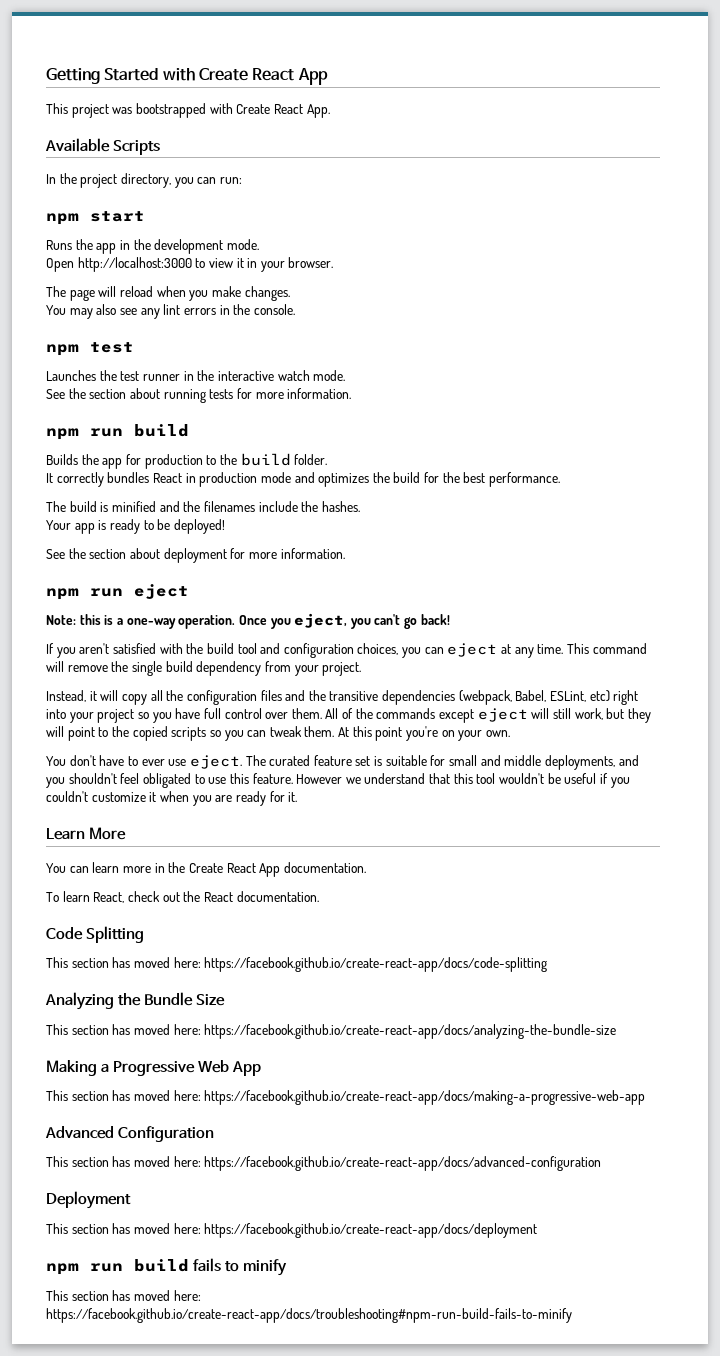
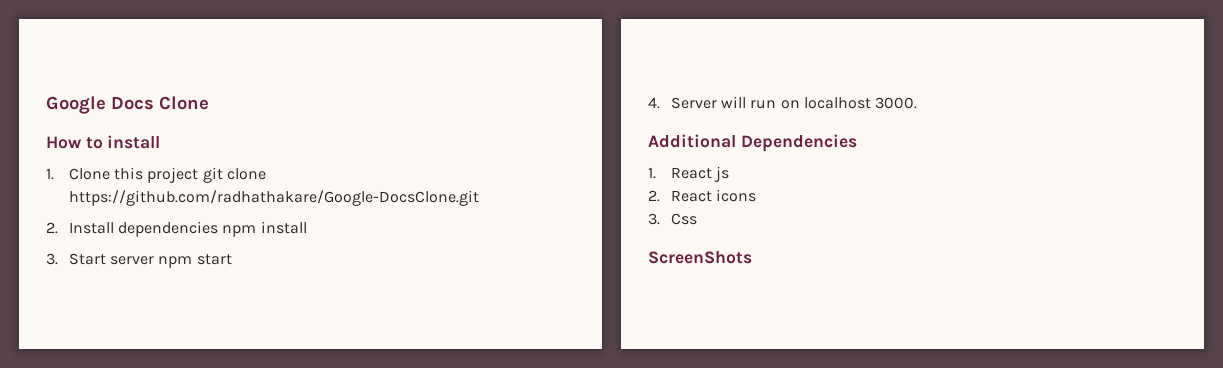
- Getting Started with Create React App
- This project was bootstrapped with Create React App.
- Available Scripts
- In the project directory, you can run:
- npm start
- Runs the app in the development mode.
- Open http://localhost:3000 to view it in your browser.
- The page will reload when you make changes.
- You may also see any lint errors in the console.
- npm test
- Launches the test runner in the interactive watch mode.
- See the section about running tests for more information.
- npm run build
- Builds the app for production to the build folder.
- It correctly bundles React in production mode and optimizes the build for the best performance.
- The build is minified and the filenames include the hashes.
- Your app is ready to be deployed!
- See the section about deployment for more information.
- npm run eject
- Note: this is a one-way operation. Once you eject, you can't go back!
- If you aren't satisfied with the build tool and configuration choices, you can eject at any time. This command will remove the single build dependency from your project.
- Instead, it will copy all the configuration files and the transitive dependencies (webpack, Babel, ESLint, etc) right into your project so you have full control over them. All of the commands except eject will still work, but they will point to the copied scripts so you can tweak them. At this point you're on your own.
- You don't have to ever use eject. The curated feature set is suitable for small and middle deployments, and you shouldn't feel obligated to use this feature. However we understand that this tool wouldn't be useful if you couldn't customize it when you are ready for it.
- Learn More
- You can learn more in the Create React App documentation.
- To learn React, check out the React documentation.
- Code Splitting
- This section has moved here: https://facebook.github.io/create-react-app/docs/code-splitting
- Analyzing the Bundle Size
- This section has moved here: https://facebook.github.io/create-react-app/docs/analyzing-the-bundle-size
- Making a Progressive Web App
- This section has moved here: https://facebook.github.io/create-react-app/docs/making-a-progressive-web-app
- Advanced Configuration
- This section has moved here: https://facebook.github.io/create-react-app/docs/advanced-configuration
- Deployment
- This section has moved here: https://facebook.github.io/create-react-app/docs/deployment
- npm run build fails to minify
- This section has moved here: https://facebook.github.io/create-react-app/docs/troubleshooting#npm-run-build-fails-to-minify
+ Google Docs Clone
+ How to install
+ 1. Clone this project git clone https://github.com/radhathakare/Google-DocsClone.git
+ 2. Install dependencies npm install
+ 3. Start server npm start
+ 4. Server will run on localhost 3000.
+ Additional Dependencies
+ 1. React js
+ 2. React icons
+ 3. Css
+ ScreenShots

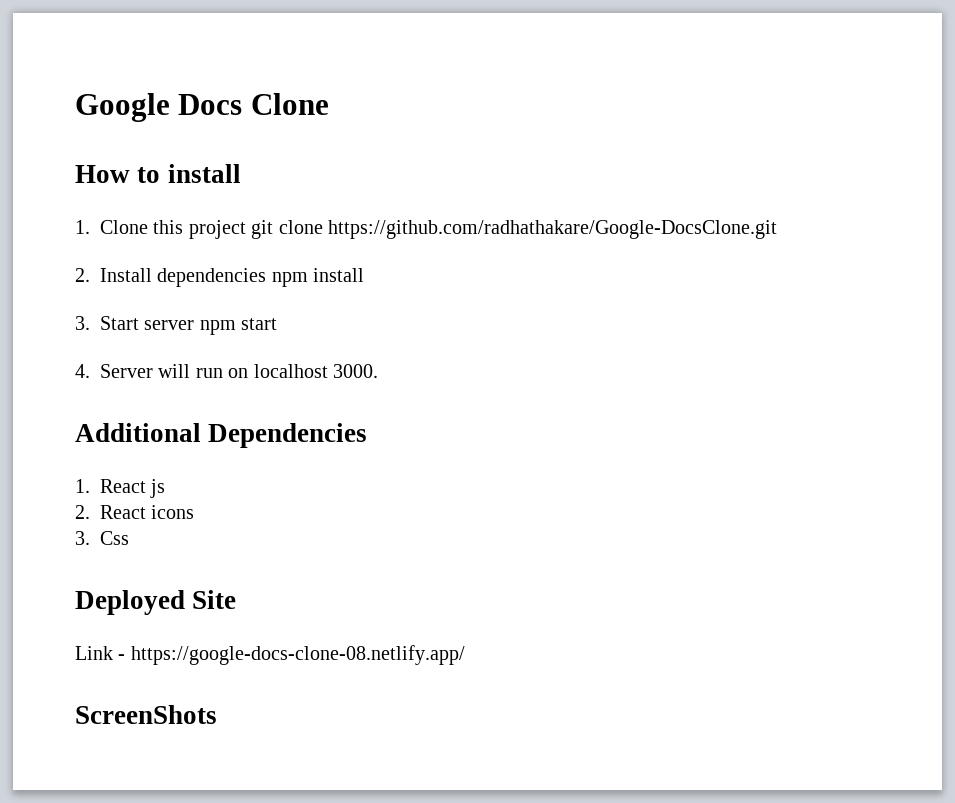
+ Deployed Site
+ Link - https://google-docs-clone-08.netlify.app/

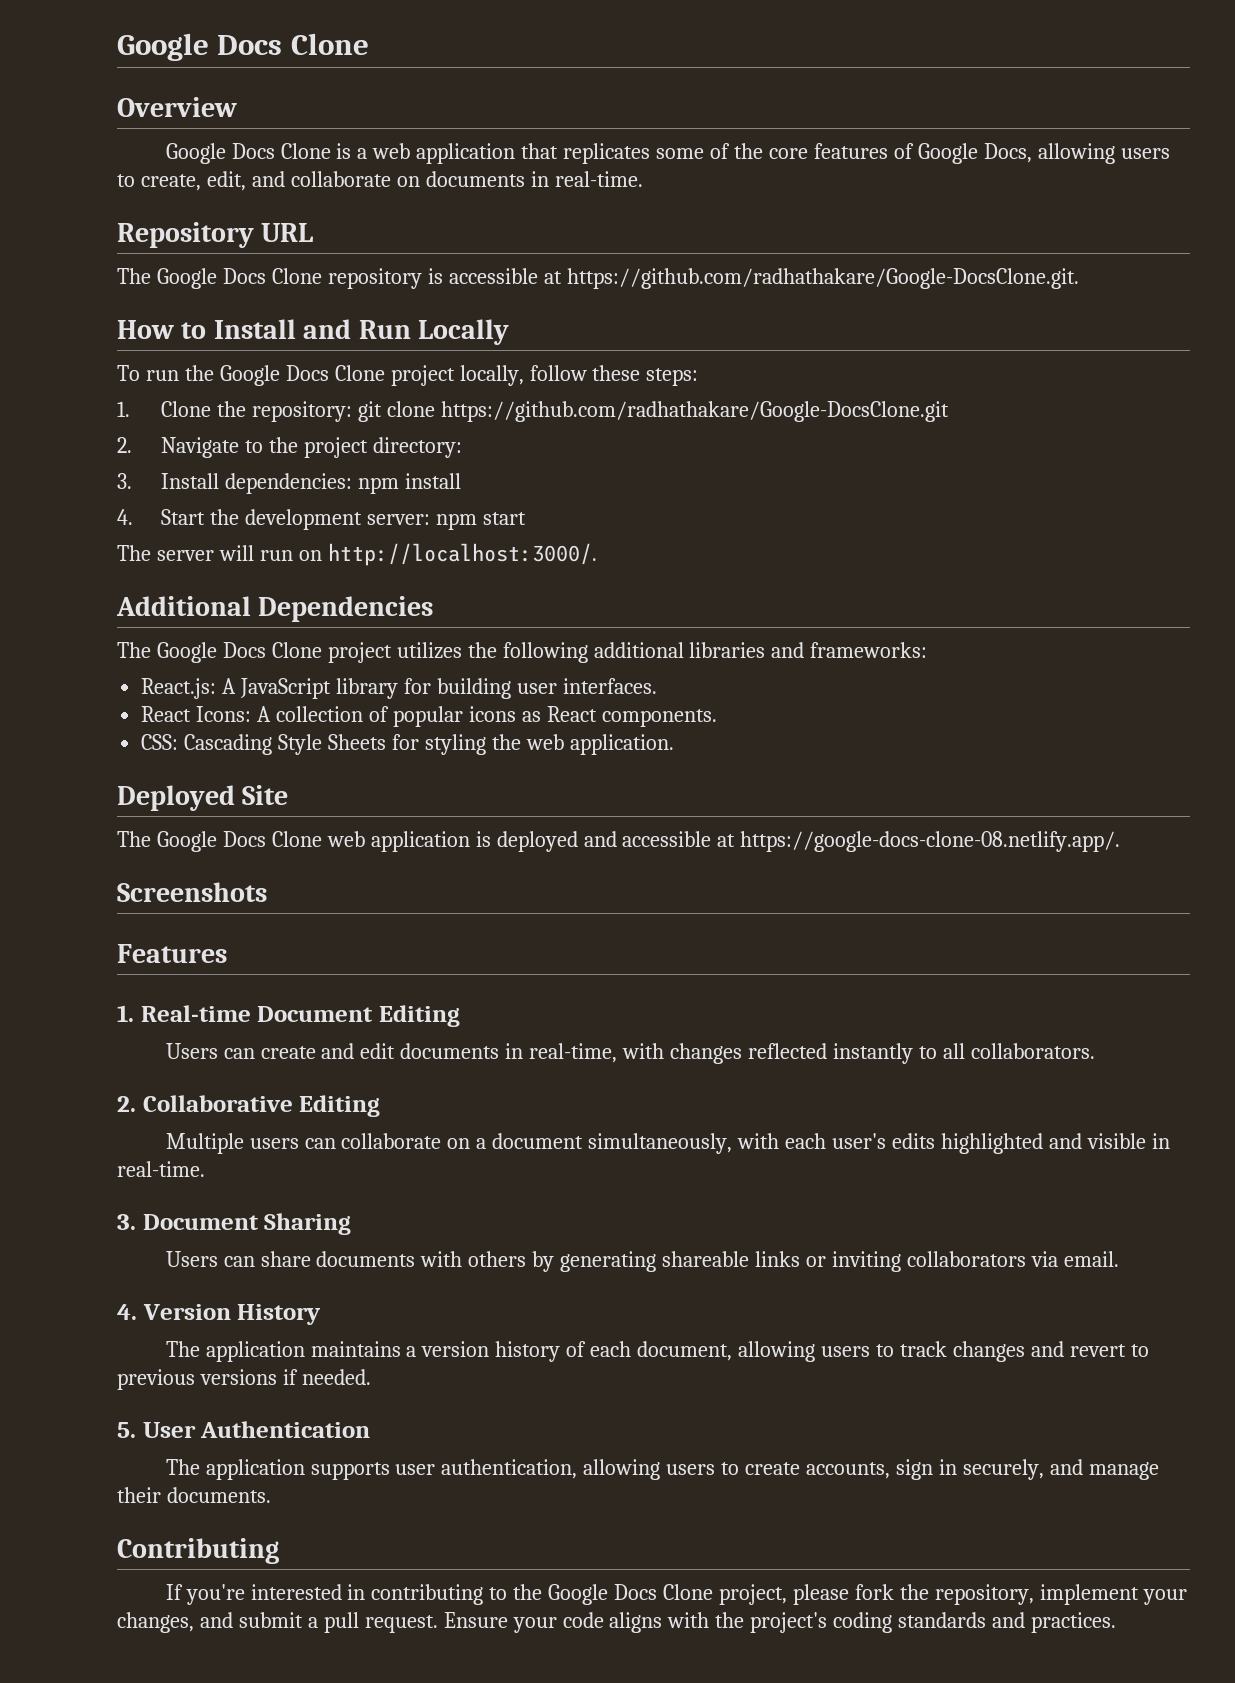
- How to install
+ Overview
+ Google Docs Clone is a web application that replicates some of the core features of Google Docs, allowing users to create, edit, and collaborate on documents in real-time.
+ Repository URL
+ The Google Docs Clone repository is accessible at https://github.com/radhathakare/Google-DocsClone.git.
+ How to Install and Run Locally
+ To run the Google Docs Clone project locally, follow these steps:
- 1. Clone this project git clone https://github.com/radhathakare/Google-DocsClone.git
+ 1. Clone the repository: git clone https://github.com/radhathakare/Google-DocsClone.git
- 2. Install dependencies npm install
- 3. Start server npm start
+ 2. Navigate to the project directory:
+ 3. Install dependencies: npm install
+ 4. Start the development server: npm start
- 4. Server will run on localhost 3000.
+ The server will run on http://localhost:3000/.
- 1. React js
- 2. React icons
- 3. Css
+ The Google Docs Clone project utilizes the following additional libraries and frameworks:
+ React.js: A JavaScript library for building user interfaces.
+ React Icons: A collection of popular icons as React components.
+ CSS: Cascading Style Sheets for styling the web application.
  Deployed Site
- Link - https://google-docs-clone-08.netlify.app/
- ScreenShots
+ The Google Docs Clone web application is deployed and accessible at https://google-docs-clone-08.netlify.app/.
+ Screenshots
+ Features
+ 1. Real-time Document Editing
+ Users can create and edit documents in real-time, with changes reflected instantly to all collaborators.
+ 2. Collaborative Editing
+ Multiple users can collaborate on a document simultaneously, with each user's edits highlighted and visible in real-time.
+ 3. Document Sharing
+ Users can share documents with others by generating shareable links or inviting collaborators via email.
+ 4. Version History
+ The application maintains a version history of each document, allowing users to track changes and revert to previous versions if needed.
+ 5. User Authentication
+ The application supports user authentication, allowing users to create accounts, sign in securely, and manage their documents.
+ Contributing
+ If you're interested in contributing to the Google Docs Clone project, please fork the repository, implement your changes, and submit a pull request. Ensure your code aligns with the project's coding standards and practices.

